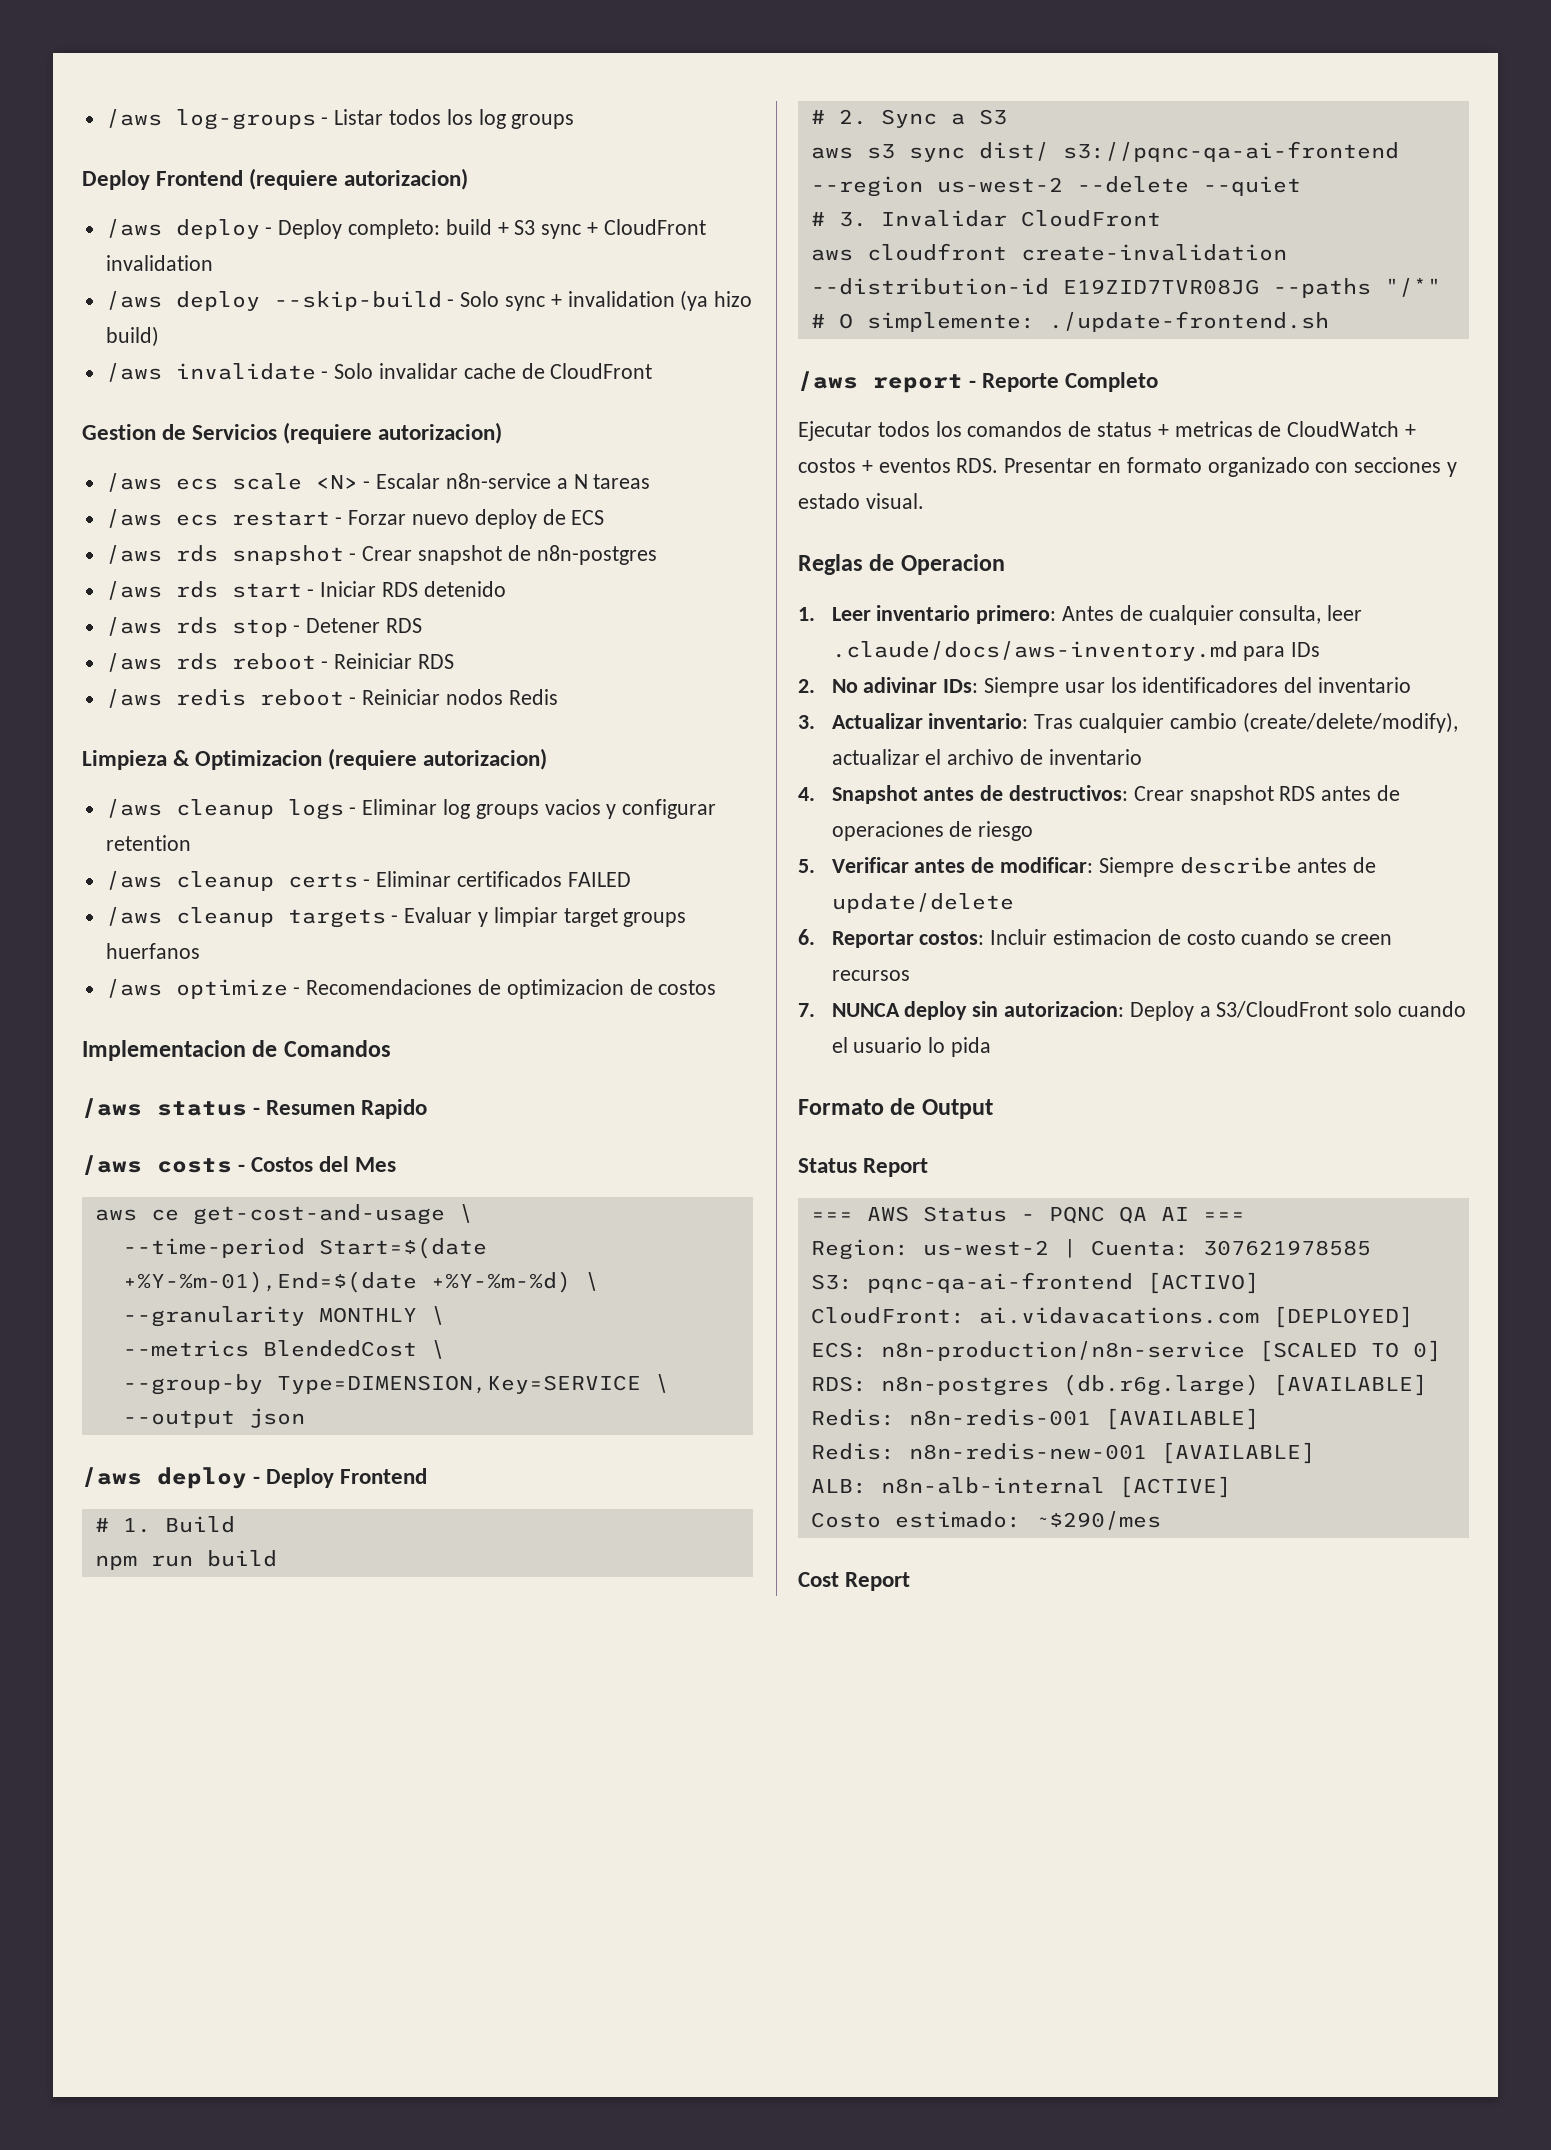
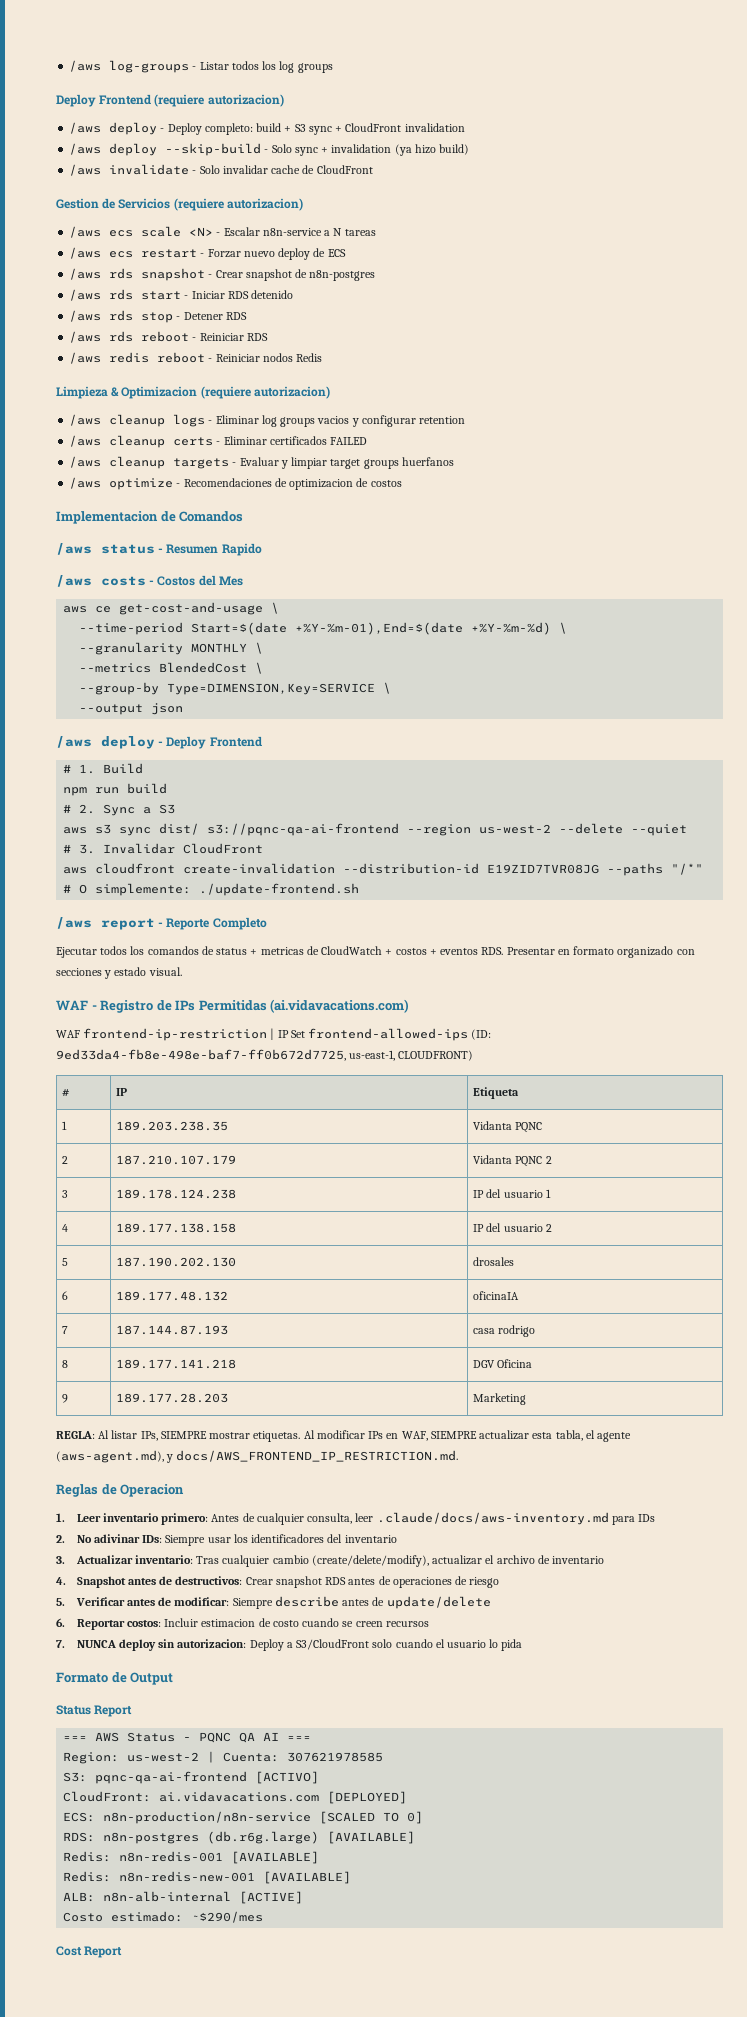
+ WAF - Registro de IPs Permitidas (ai.vidavacations.com)
+ WAF frontend-ip-restriction | IP Set frontend-allowed-ips (ID: 9ed33da4-fb8e-498e-baf7-ff0b672d7725, us-east-1, CLOUDFRONT)
+ # | IP | Etiqueta
+ 1 | 189.203.238.35 | Vidanta PQNC
+ 2 | 187.210.107.179 | Vidanta PQNC 2
+ 3 | 189.178.124.238 | IP del usuario 1
+ 4 | 189.177.138.158 | IP del usuario 2
+ 5 | 187.190.202.130 | drosales
+ 6 | 189.177.48.132 | oficinaIA
+ 7 | 187.144.87.193 | casa rodrigo
+ 8 | 189.177.141.218 | DGV Oficina
+ 9 | 189.177.28.203 | Marketing
+ REGLA: Al listar IPs, SIEMPRE mostrar etiquetas. Al modificar IPs en WAF, SIEMPRE actualizar esta tabla, el agente (aws-agent.md), y docs/AWS_FRONTEND_IP_RESTRICTION.md.

